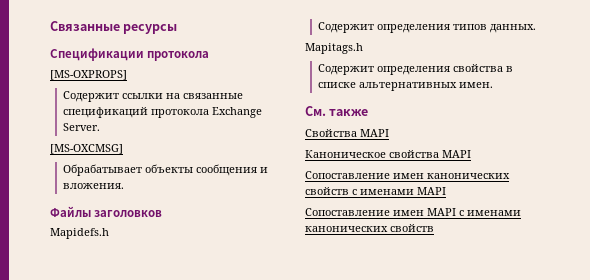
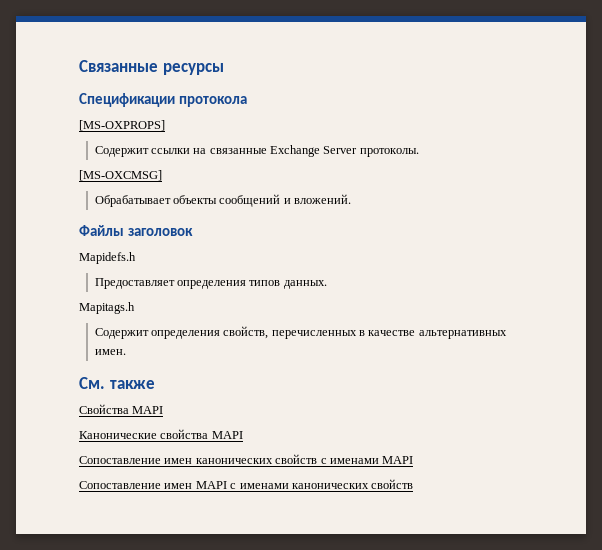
- Содержит ссылки на связанные спецификаций протокола Exchange Server.
+ Содержит ссылки на связанные Exchange Server протоколы.
- Обрабатывает объекты сообщения и вложения.
+ Обрабатывает объекты сообщений и вложений.
- Файлы заголовков
+ Файлы заголовок
- Содержит определения типов данных.
+ Предоставляет определения типов данных.
- Содержит определения свойства в списке альтернативных имен.
+ Содержит определения свойств, перечисленных в качестве альтернативных имен.
- Каноническое свойства MAPI
+ Канонические свойства MAPI

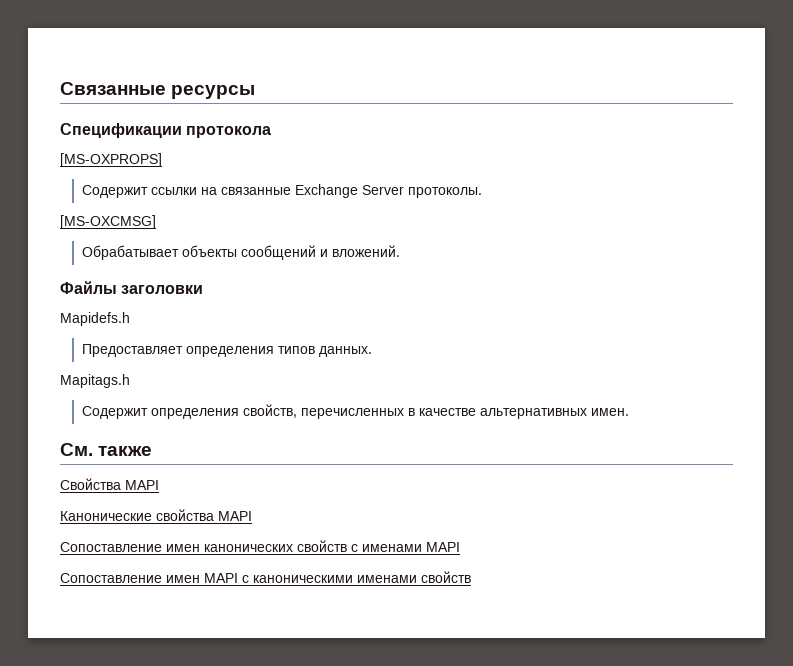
- Файлы заголовок
+ Файлы заголовки
- Сопоставление имен MAPI с именами канонических свойств
+ Сопоставление имен MAPI с каноническими именами свойств

